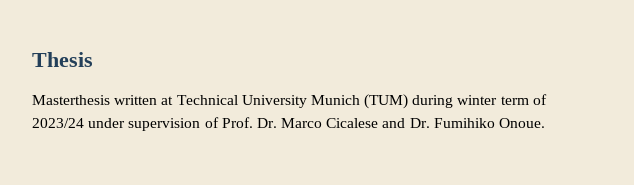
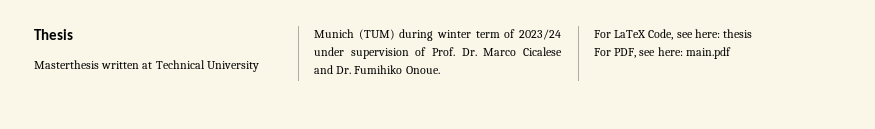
+ For LaTeX Code, see here: thesis
+ For PDF, see here: main.pdf

